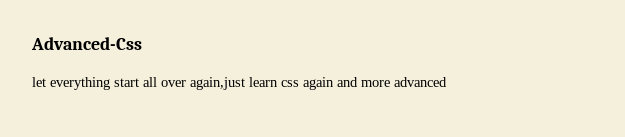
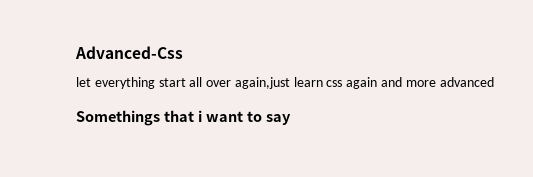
+ Somethings that i want to say

